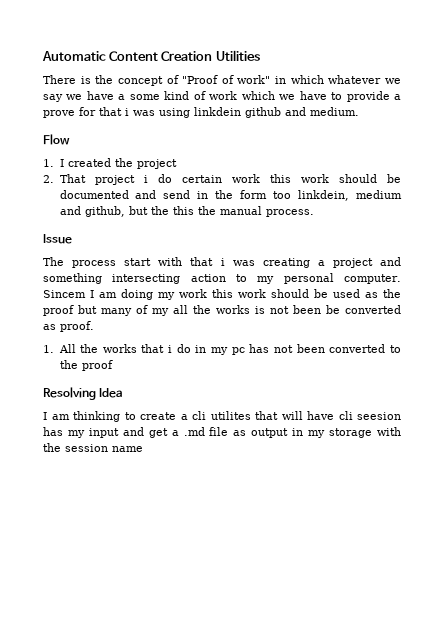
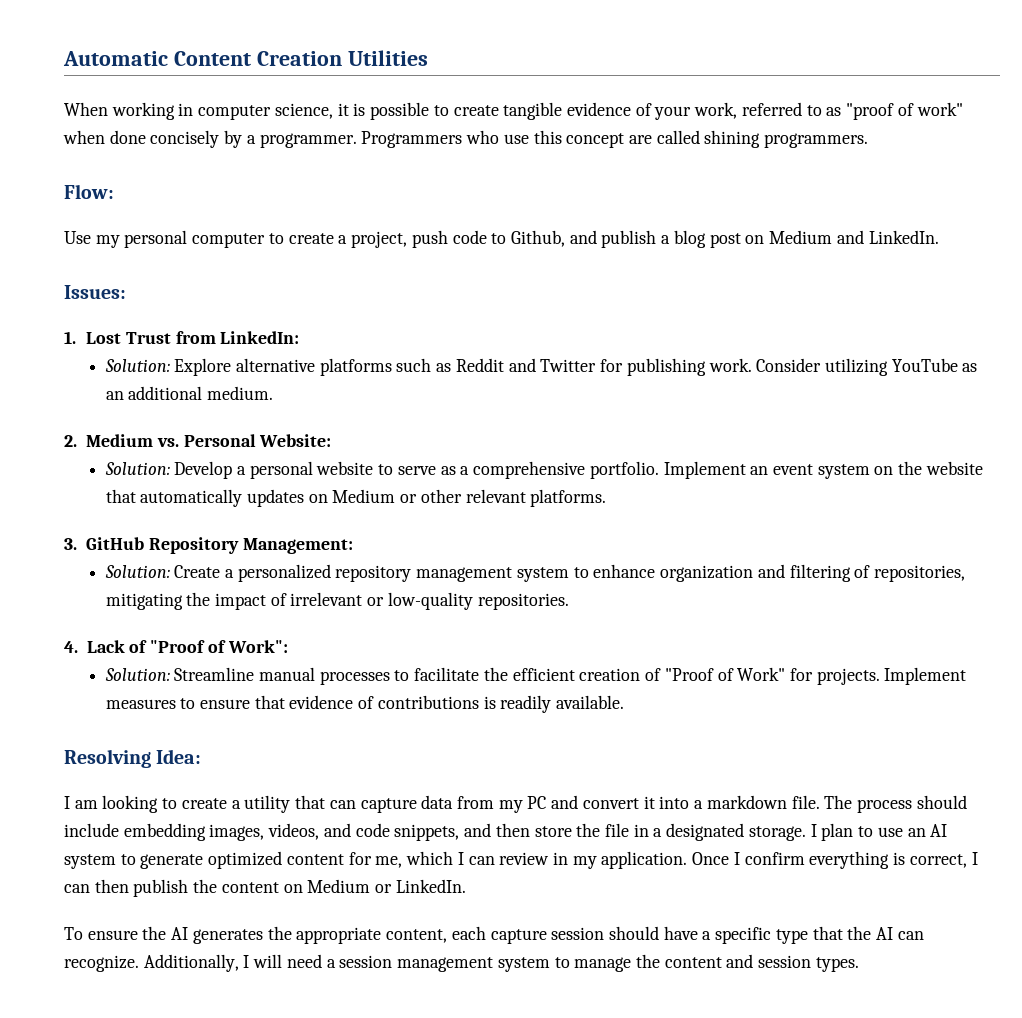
- There is the concept of "Proof of work" in which whatever we say we have a some kind of work which we have to provide a prove for that i was using linkdein github and medium.
- Flow
- 1. I created the project
- 2. That project i do certain work this work should be documented and send in the form too linkdein, medium and github, but the this the manual process.
- Issue
- The process start with that i was creating a project and something intersecting action to my personal computer. Sincem I am doing my work this work should be used as the proof but many of my all the works is not been be converted as proof.
- 1. All the works that i do in my pc has not been converted to the proof
+ When working in computer science, it is possible to create tangible evidence of your work, referred to as "proof of work" when done concisely by a programmer. Programmers who use this concept are called shining programmers.
+ Flow:
+ Use my personal computer to create a project, push code to Github, and publish a blog post on Medium and LinkedIn.
+ Issues:
+ 1. Lost Trust from LinkedIn:
+ Solution: Explore alternative platforms such as Reddit and Twitter for publishing work. Consider utilizing YouTube as an additional medium.
+ 2. Medium vs. Personal Website:
+ Solution: Develop a personal website to serve as a comprehensive portfolio. Implement an event system on the website that automatically updates on Medium or other relevant platforms.
+ 3. GitHub Repository Management:
+ Solution: Create a personalized repository management system to enhance organization and filtering of repositories, mitigating the impact of irrelevant or low-quality repositories.
+ 4. Lack of "Proof of Work":
+ Solution: Streamline manual processes to facilitate the efficient creation of "Proof of Work" for projects. Implement measures to ensure that evidence of contributions is readily available.
- Resolving Idea
- I am thinking to create a cli utilites that will have cli seesion has my input and get a .md file as output in my storage with the session name
+ Resolving Idea:
+ I am looking to create a utility that can capture data from my PC and convert it into a markdown file. The process should include embedding images, videos, and code snippets, and then store the file in a designated storage. I plan to use an AI system to generate optimized content for me, which I can review in my application. Once I confirm everything is correct, I can then publish the content on Medium or LinkedIn.
+ To ensure the AI generates the appropriate content, each capture session should have a specific type that the AI can recognize. Additionally, I will need a session management system to manage the content and session types.

